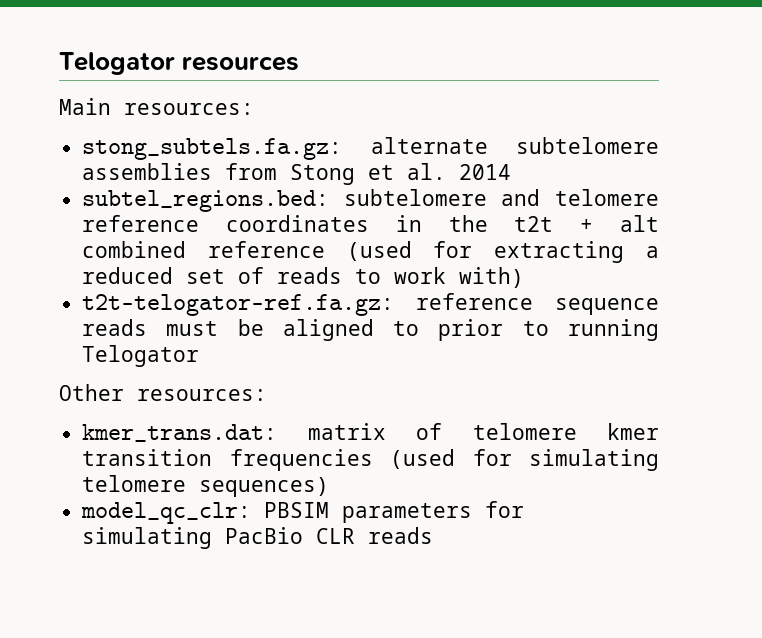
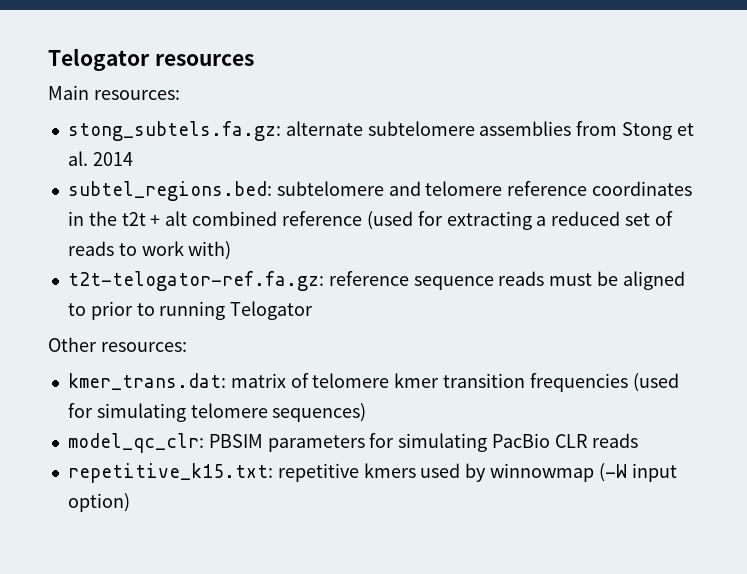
+ repetitive_k15.txt: repetitive kmers used by winnowmap (-W input option)

